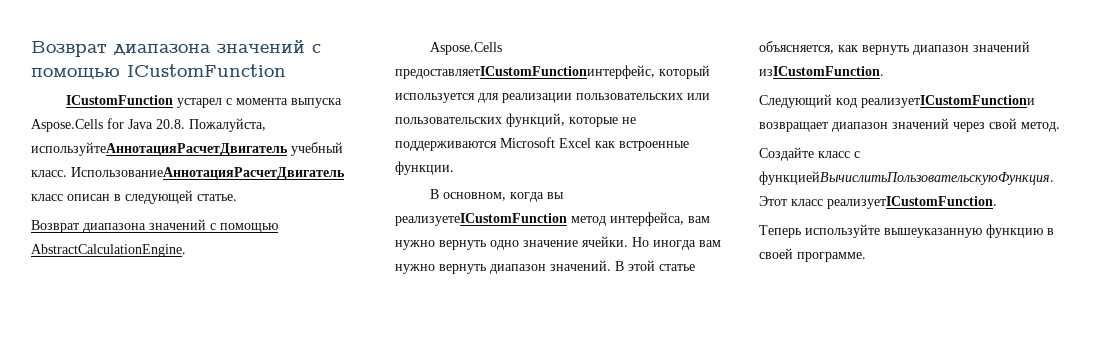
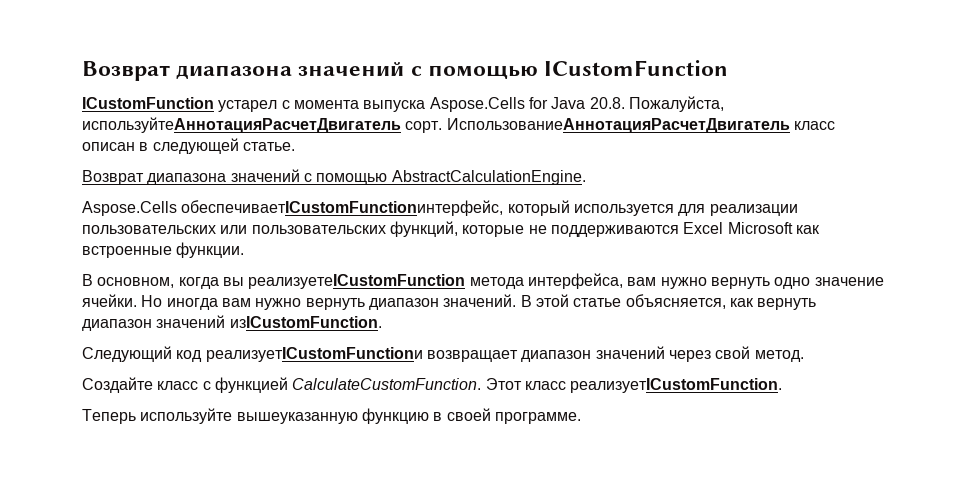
- ICustomFunction устарел с момента выпуска Aspose.Cells for Java 20.8. Пожалуйста, используйтеАннотацияРасчетДвигатель учебный класс.
+ ICustomFunction устарел с момента выпуска Aspose.Cells for Java 20.8. Пожалуйста, используйтеАннотацияРасчетДвигатель сорт.
- Aspose.Cells предоставляетICustomFunctionинтерфейс, который используется для реализации пользовательских или пользовательских функций, которые не поддерживаются Microsoft Excel как встроенные функции.
+ Aspose.Cells обеспечиваетICustomFunctionинтерфейс, который используется для реализации пользовательских или пользовательских функций, которые не поддерживаются Excel Microsoft как встроенные функции.
- В основном, когда вы реализуетеICustomFunction метод интерфейса, вам нужно вернуть одно значение ячейки.
+ В основном, когда вы реализуетеICustomFunction метода интерфейса, вам нужно вернуть одно значение ячейки.
- Создайте класс с функциейВычислитьПользовательскуюФункция.
+ Создайте класс с функцией CalculateCustomFunction.

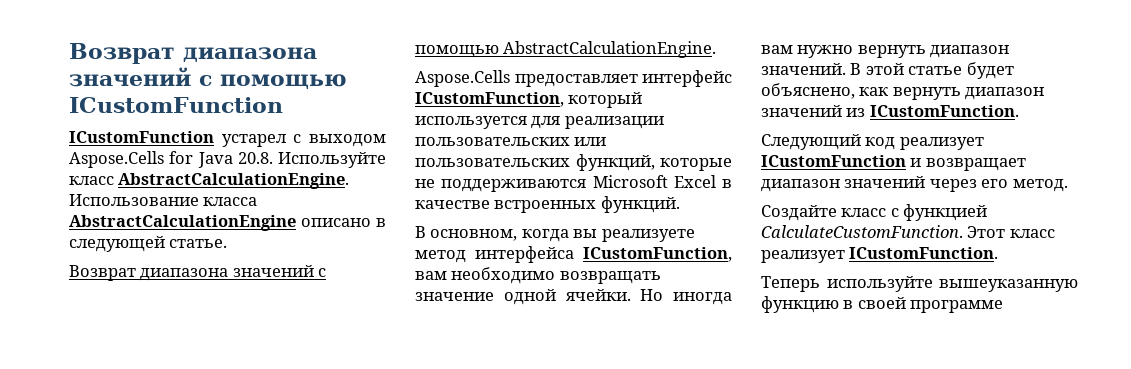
- ICustomFunction устарел с момента выпуска Aspose.Cells for Java 20.8. Пожалуйста, используйтеАннотацияРасчетДвигатель сорт. ИспользованиеАннотацияРасчетДвигатель класс описан в следующей статье.
+ ICustomFunction устарел с выходом Aspose.Cells for Java 20.8. Используйте класс AbstractCalculationEngine. Использование класса AbstractCalculationEngine описано в следующей статье.
- Aspose.Cells обеспечиваетICustomFunctionинтерфейс, который используется для реализации пользовательских или пользовательских функций, которые не поддерживаются Excel Microsoft как встроенные функции.
- В основном, когда вы реализуетеICustomFunction метода интерфейса, вам нужно вернуть одно значение ячейки.
+ Aspose.Cells предоставляет интерфейс ICustomFunction, который используется для реализации пользовательских или пользовательских функций, которые не поддерживаются Microsoft Excel в качестве встроенных функций.
+ В основном, когда вы реализуете метод интерфейса ICustomFunction, вам необходимо возвращать значение одной ячейки.
- В этой статье объясняется, как вернуть диапазон значений изICustomFunction.
+ В этой статье будет объяснено, как вернуть диапазон значений из ICustomFunction.
- Следующий код реализуетICustomFunctionи возвращает диапазон значений через свой метод.
+ Следующий код реализует ICustomFunction и возвращает диапазон значений через его метод.
- Этот класс реализуетICustomFunction.
+ Этот класс реализует ICustomFunction.
- Теперь используйте вышеуказанную функцию в своей программе.
+ Теперь используйте вышеуказанную функцию в своей программе

